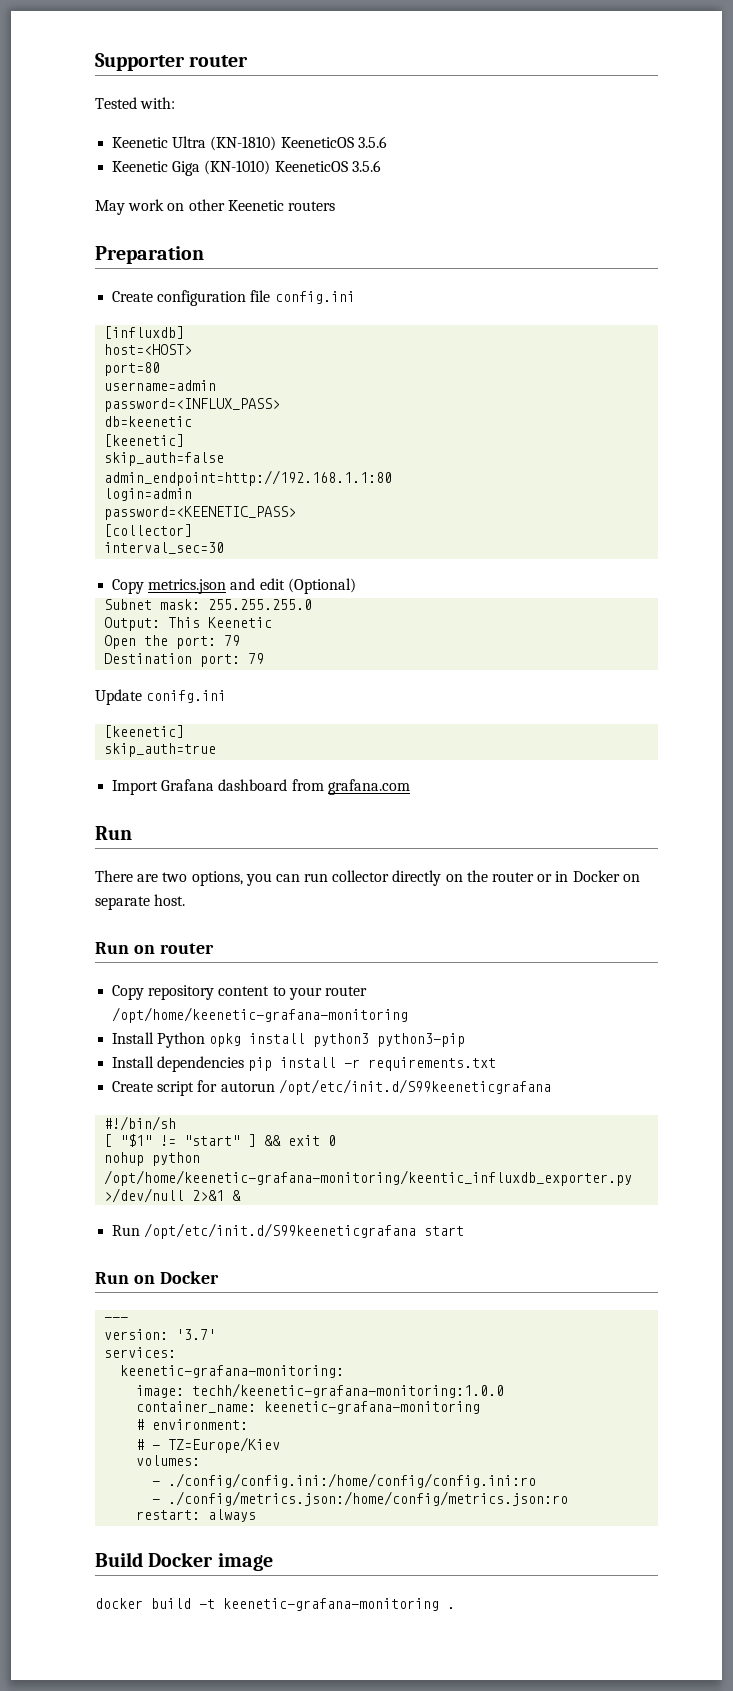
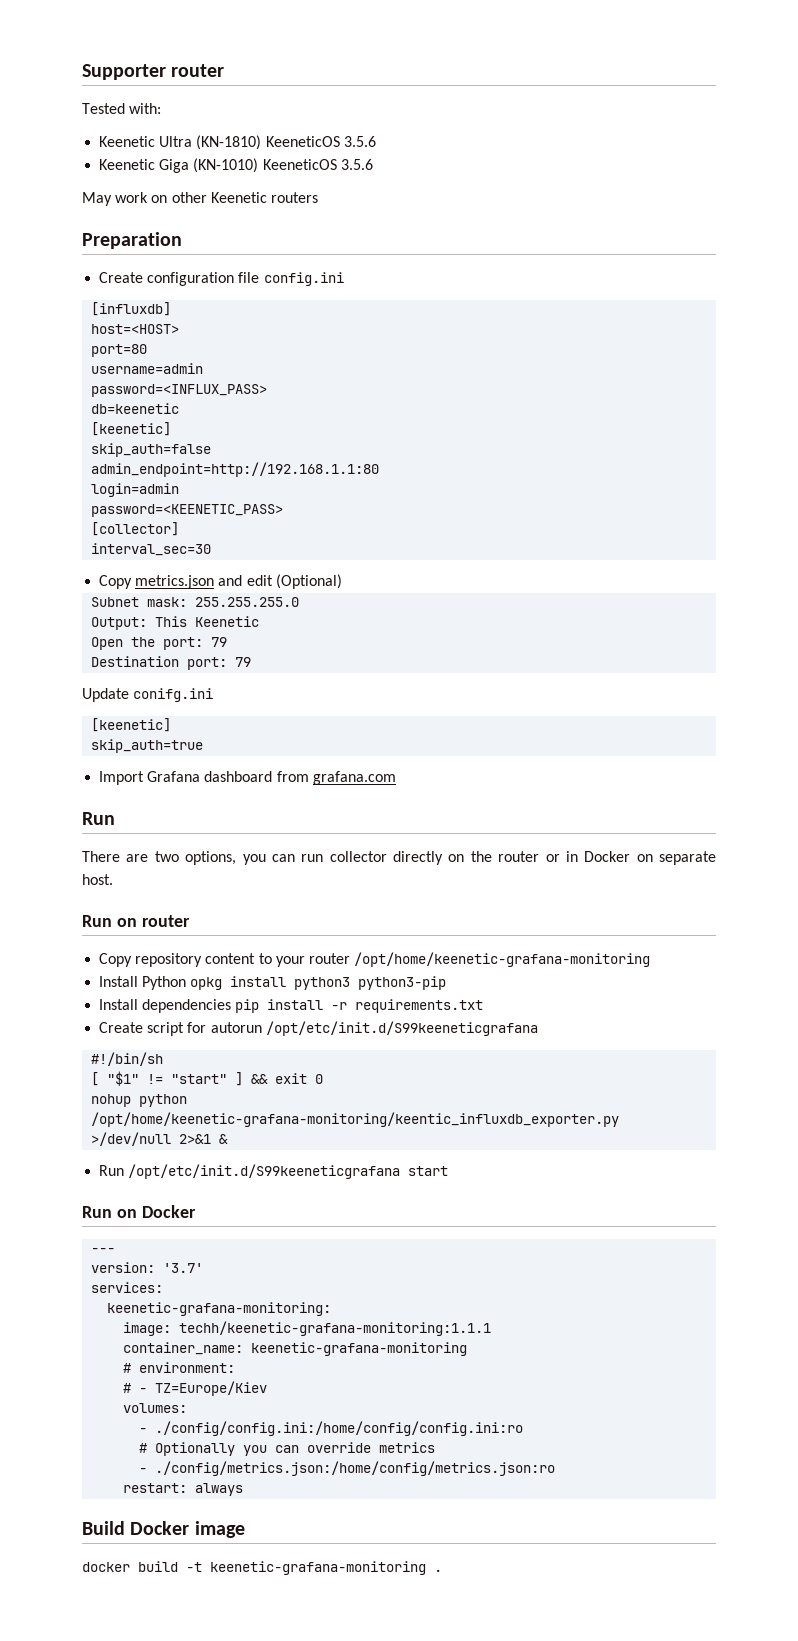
- image: techh/keenetic-grafana-monitoring:1.0.0
+ image: techh/keenetic-grafana-monitoring:1.1.1
+ # Optionally you can override metrics

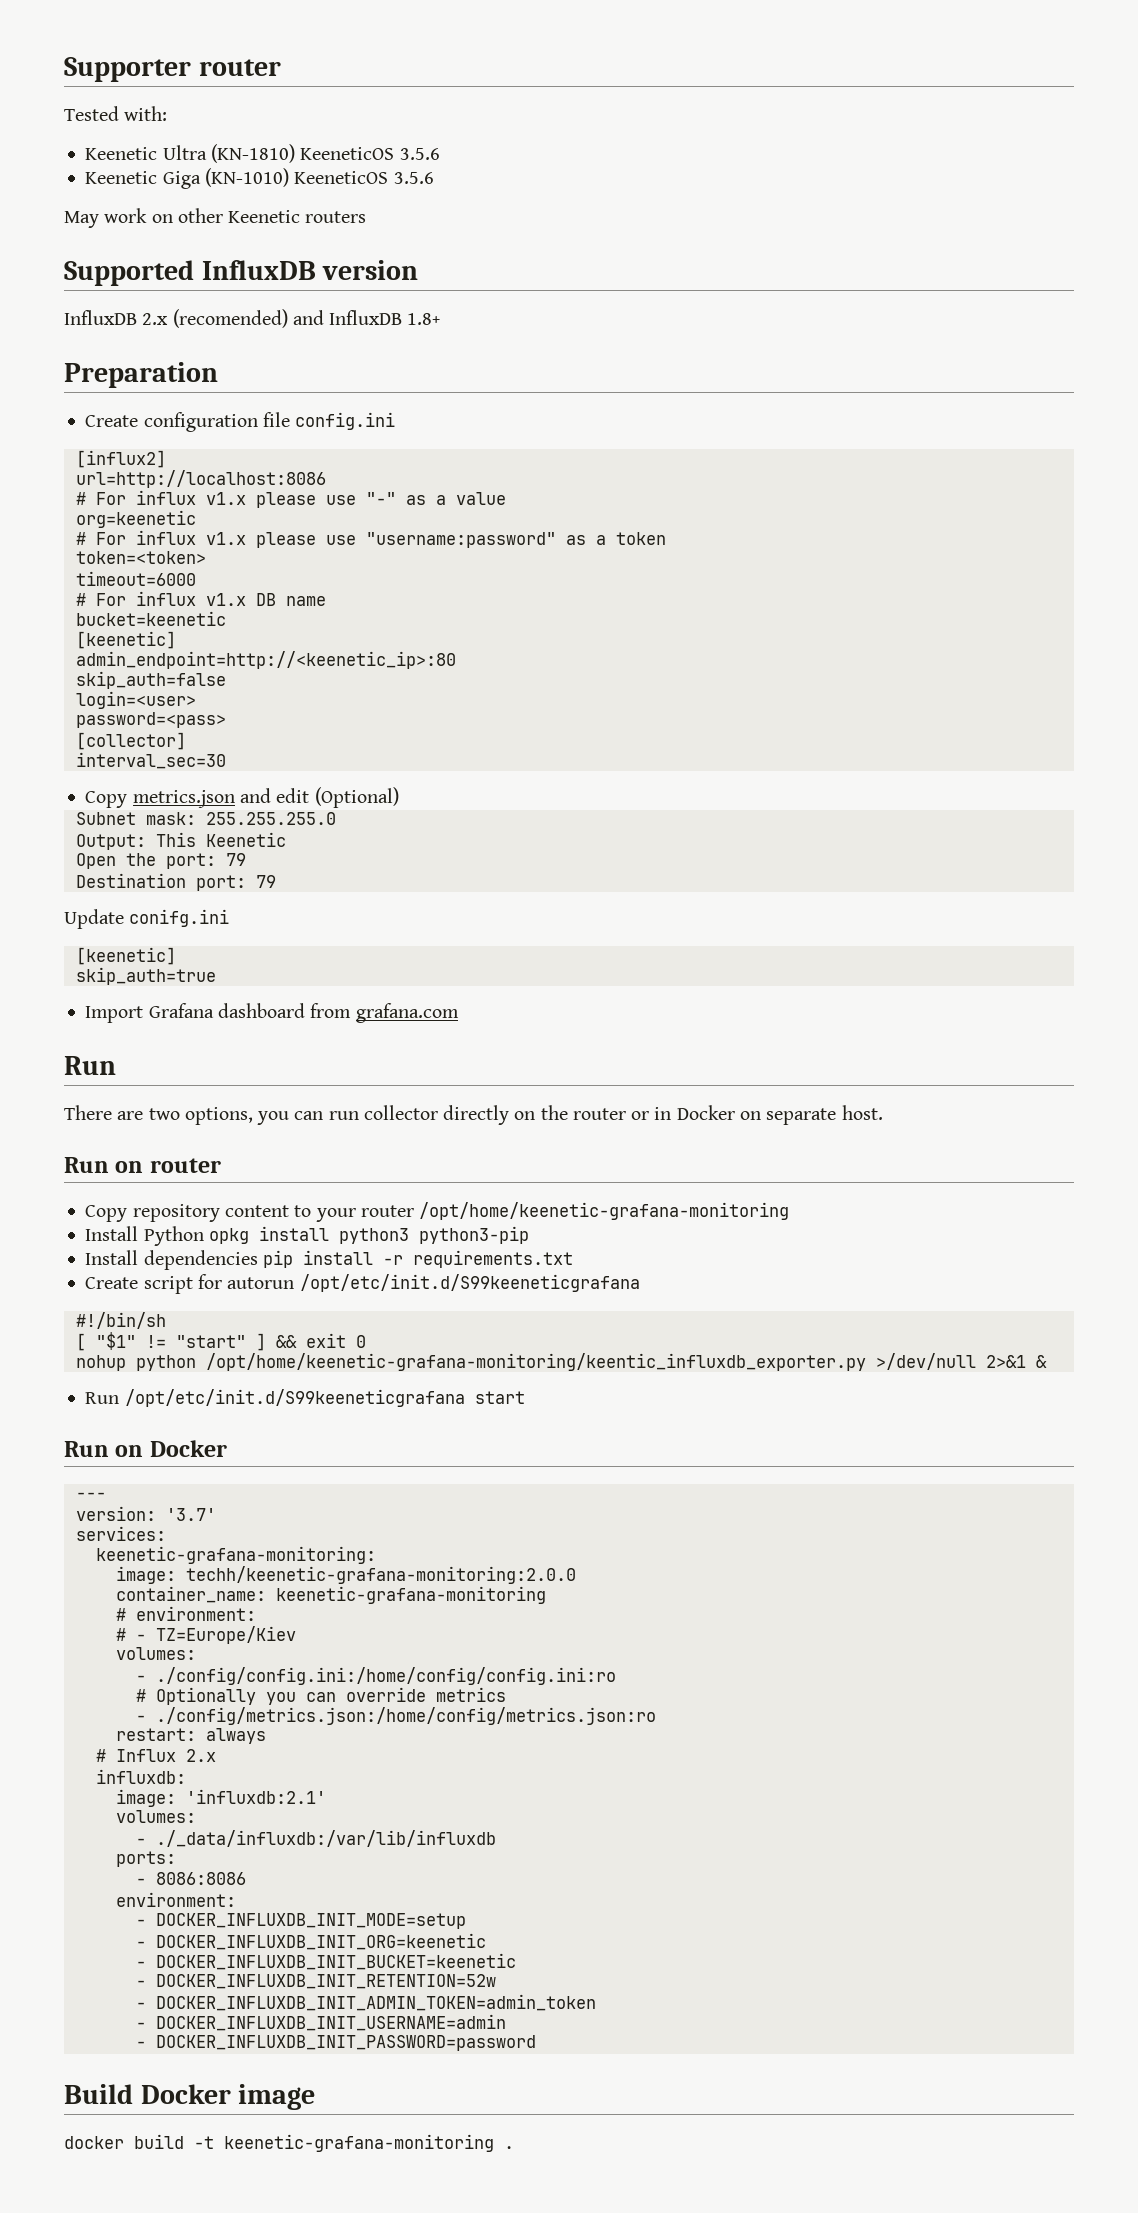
+ Supported InfluxDB version
+ InfluxDB 2.x (recomended) and InfluxDB 1.8+
- [influxdb]
- host=<HOST>
- port=80
- username=admin
- password=<INFLUX_PASS>
- db=keenetic
+ [influx2]
+ url=http://localhost:8086
+ # For influx v1.x please use "-" as a value
+ org=keenetic
+ # For influx v1.x please use "username:password" as a token
+ token=<token>
+ timeout=6000
+ # For influx v1.x DB name
+ bucket=keenetic
  [keenetic]
+ admin_endpoint=http://<keenetic_ip>:80
- admin_endpoint=http://192.168.1.1:80
- login=admin
- password=<KEENETIC_PASS>
+ login=<user>
+ password=<pass>
- image: techh/keenetic-grafana-monitoring:1.1.1
+ image: techh/keenetic-grafana-monitoring:2.0.0
+ # Influx 2.x
+ influxdb:
+ image: 'influxdb:2.1'
+ volumes:
+ - ./_data/influxdb:/var/lib/influxdb
+ ports:
+ - 8086:8086
+ environment:
+ - DOCKER_INFLUXDB_INIT_MODE=setup
+ - DOCKER_INFLUXDB_INIT_ORG=keenetic
+ - DOCKER_INFLUXDB_INIT_BUCKET=keenetic
+ - DOCKER_INFLUXDB_INIT_RETENTION=52w
+ - DOCKER_INFLUXDB_INIT_ADMIN_TOKEN=admin_token
+ - DOCKER_INFLUXDB_INIT_USERNAME=admin
+ - DOCKER_INFLUXDB_INIT_PASSWORD=password

